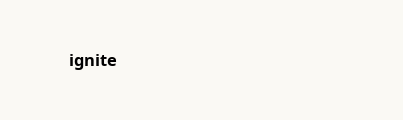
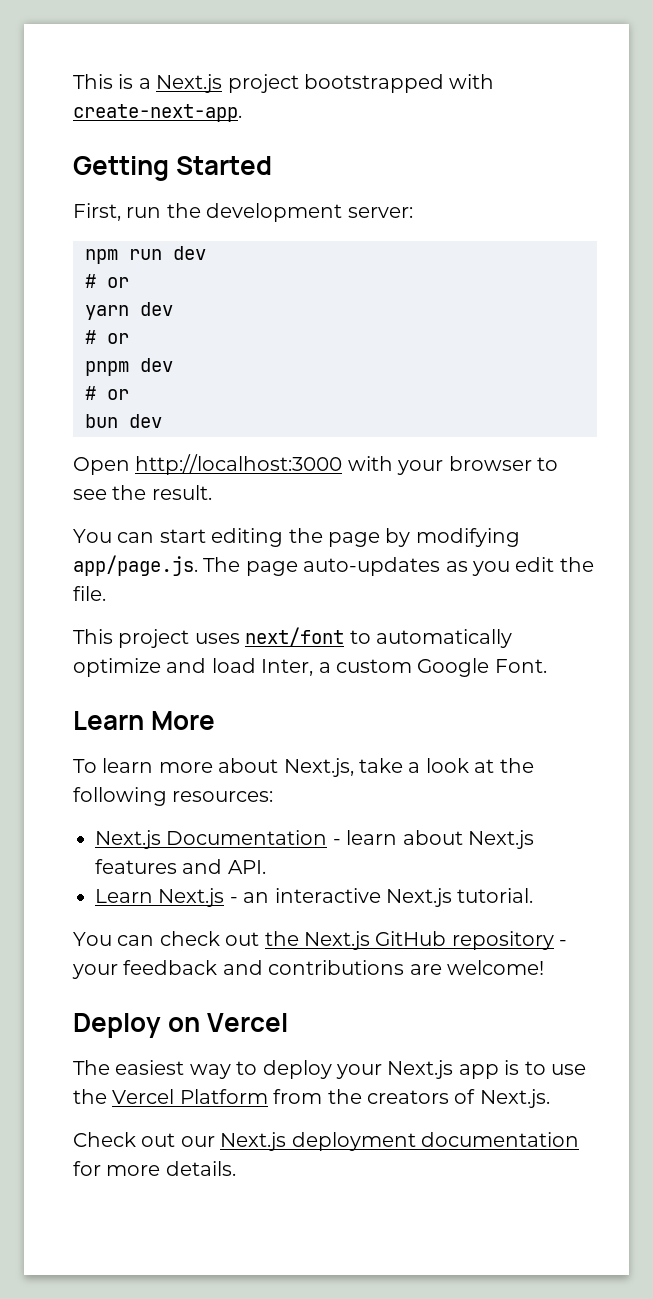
- ignite
+ This is a Next.js project bootstrapped with create-next-app.
+ Getting Started
+ First, run the development server:
+ npm run dev
+ # or
+ yarn dev
+ # or
+ pnpm dev
+ # or
+ bun dev
+ Open http://localhost:3000 with your browser to see the result.
+ You can start editing the page by modifying app/page.js. The page auto-updates as you edit the file.
+ This project uses next/font to automatically optimize and load Inter, a custom Google Font.
+ Learn More
+ To learn more about Next.js, take a look at the following resources:
+ Next.js Documentation - learn about Next.js features and API.
+ Learn Next.js - an interactive Next.js tutorial.
+ You can check out the Next.js GitHub repository - your feedback and contributions are welcome!
+ Deploy on Vercel
+ The easiest way to deploy your Next.js app is to use the Vercel Platform from the creators of Next.js.
+ Check out our Next.js deployment documentation for more details.

